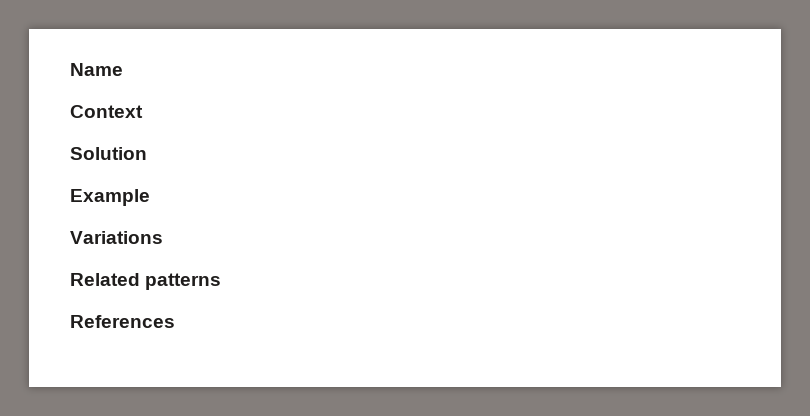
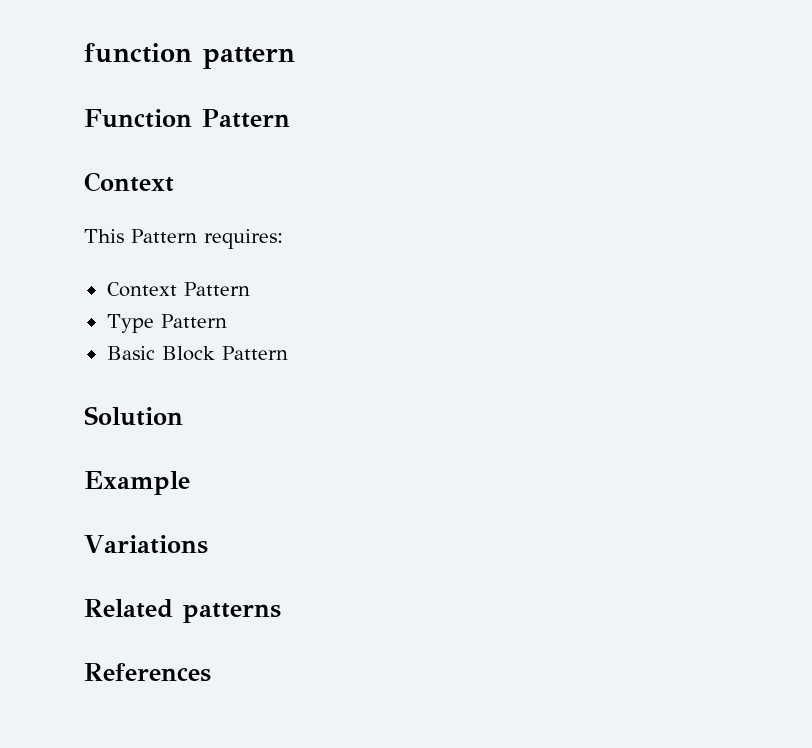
- Name
+ function pattern
+ Function Pattern
  Context
+ This Pattern requires:
+ Context Pattern
+ Type Pattern
+ Basic Block Pattern

